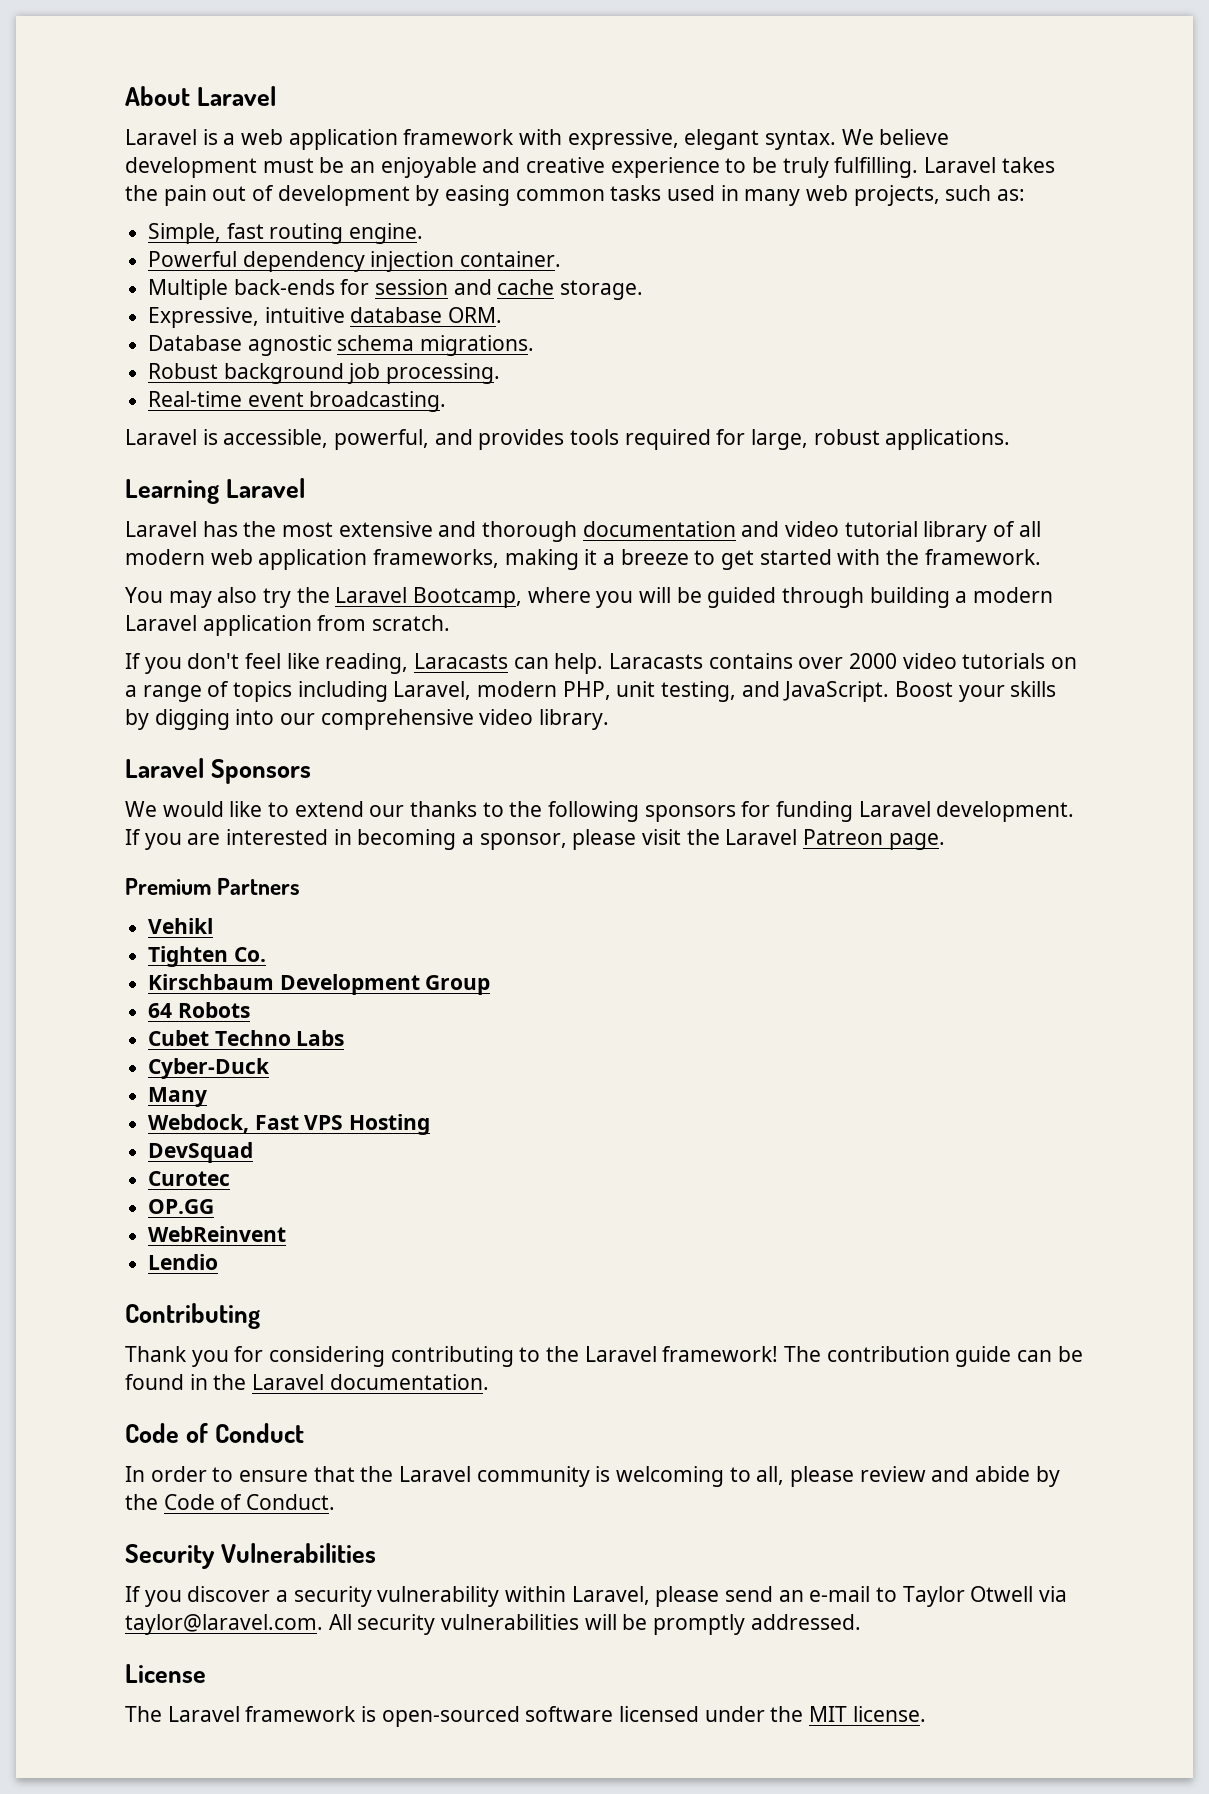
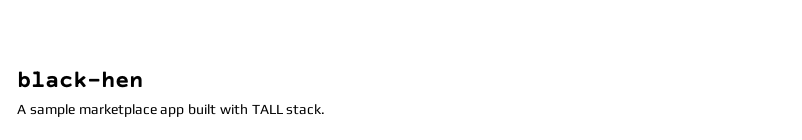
- About Laravel
- Laravel is a web application framework with expressive, elegant syntax. We believe development must be an enjoyable and creative experience to be truly fulfilling. Laravel takes the pain out of development by easing common tasks used in many web projects, such as:
- Simple, fast routing engine.
- Powerful dependency injection container.
- Multiple back-ends for session and cache storage.
- Expressive, intuitive database ORM.
- Database agnostic schema migrations.
- Robust background job processing.
- Real-time event broadcasting.
- Laravel is accessible, powerful, and provides tools required for large, robust applications.
- Learning Laravel
- Laravel has the most extensive and thorough documentation and video tutorial library of all modern web application frameworks, making it a breeze to get started with the framework.
- You may also try the Laravel Bootcamp, where you will be guided through building a modern Laravel application from scratch.
- If you don't feel like reading, Laracasts can help. Laracasts contains over 2000 video tutorials on a range of topics including Laravel, modern PHP, unit testing, and JavaScript. Boost your skills by digging into our comprehensive video library.
- Laravel Sponsors
- We would like to extend our thanks to the following sponsors for funding Laravel development. If you are interested in becoming a sponsor, please visit the Laravel Patreon page.
- Premium Partners
- Vehikl
- Tighten Co.
- Kirschbaum Development Group
- 64 Robots
- Cubet Techno Labs
- Cyber-Duck
- Many
- Webdock, Fast VPS Hosting
- DevSquad
- Curotec
- OP.GG
- WebReinvent
- Lendio
- Contributing
- Thank you for considering contributing to the Laravel framework! The contribution guide can be found in the Laravel documentation.
- Code of Conduct
- In order to ensure that the Laravel community is welcoming to all, please review and abide by the Code of Conduct.
- Security Vulnerabilities
- If you discover a security vulnerability within Laravel, please send an e-mail to Taylor Otwell via taylor@laravel.com. All security vulnerabilities will be promptly addressed.
- License
- The Laravel framework is open-sourced software licensed under the MIT license.
+ black-hen
+ A sample marketplace app built with TALL stack.

